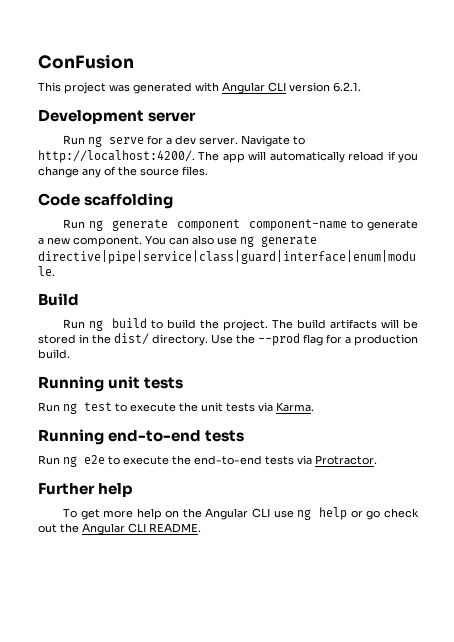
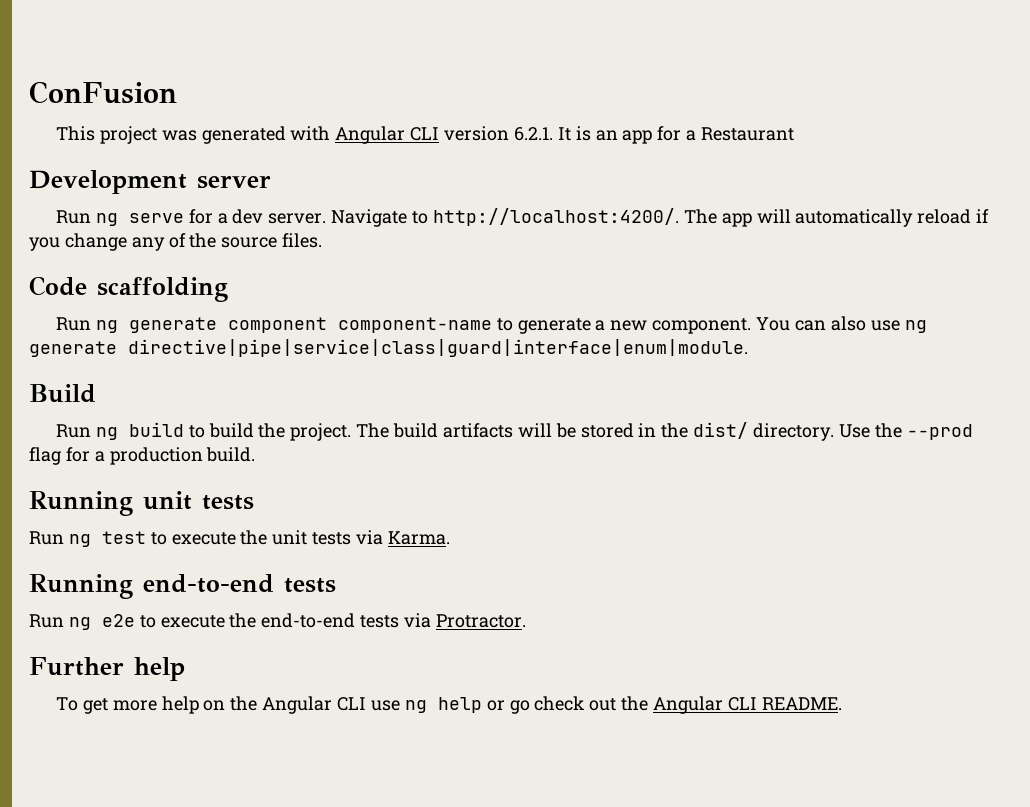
- This project was generated with Angular CLI version 6.2.1.
+ This project was generated with Angular CLI version 6.2.1. It is an app for a Restaurant

